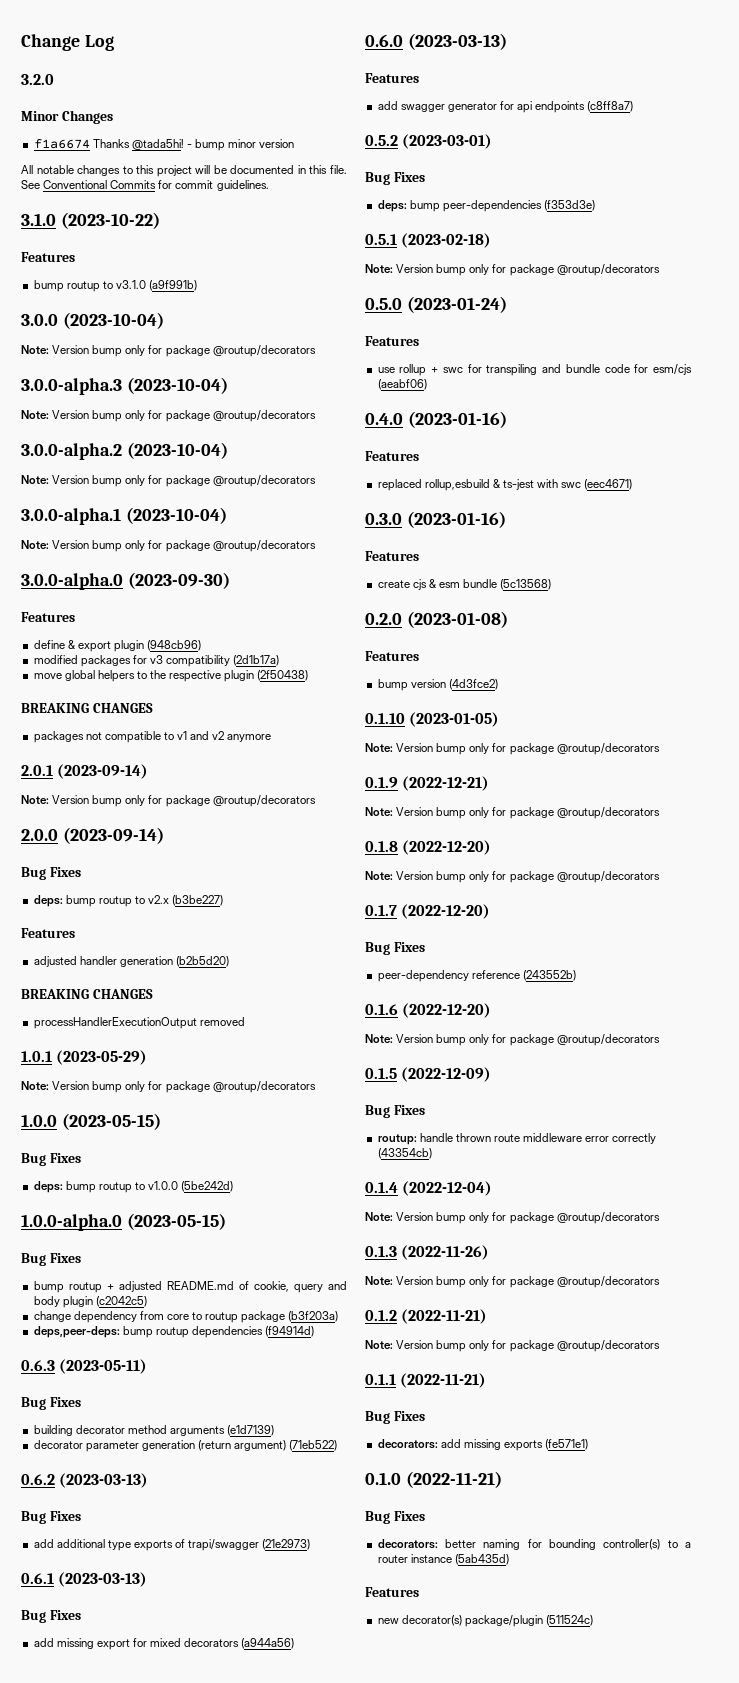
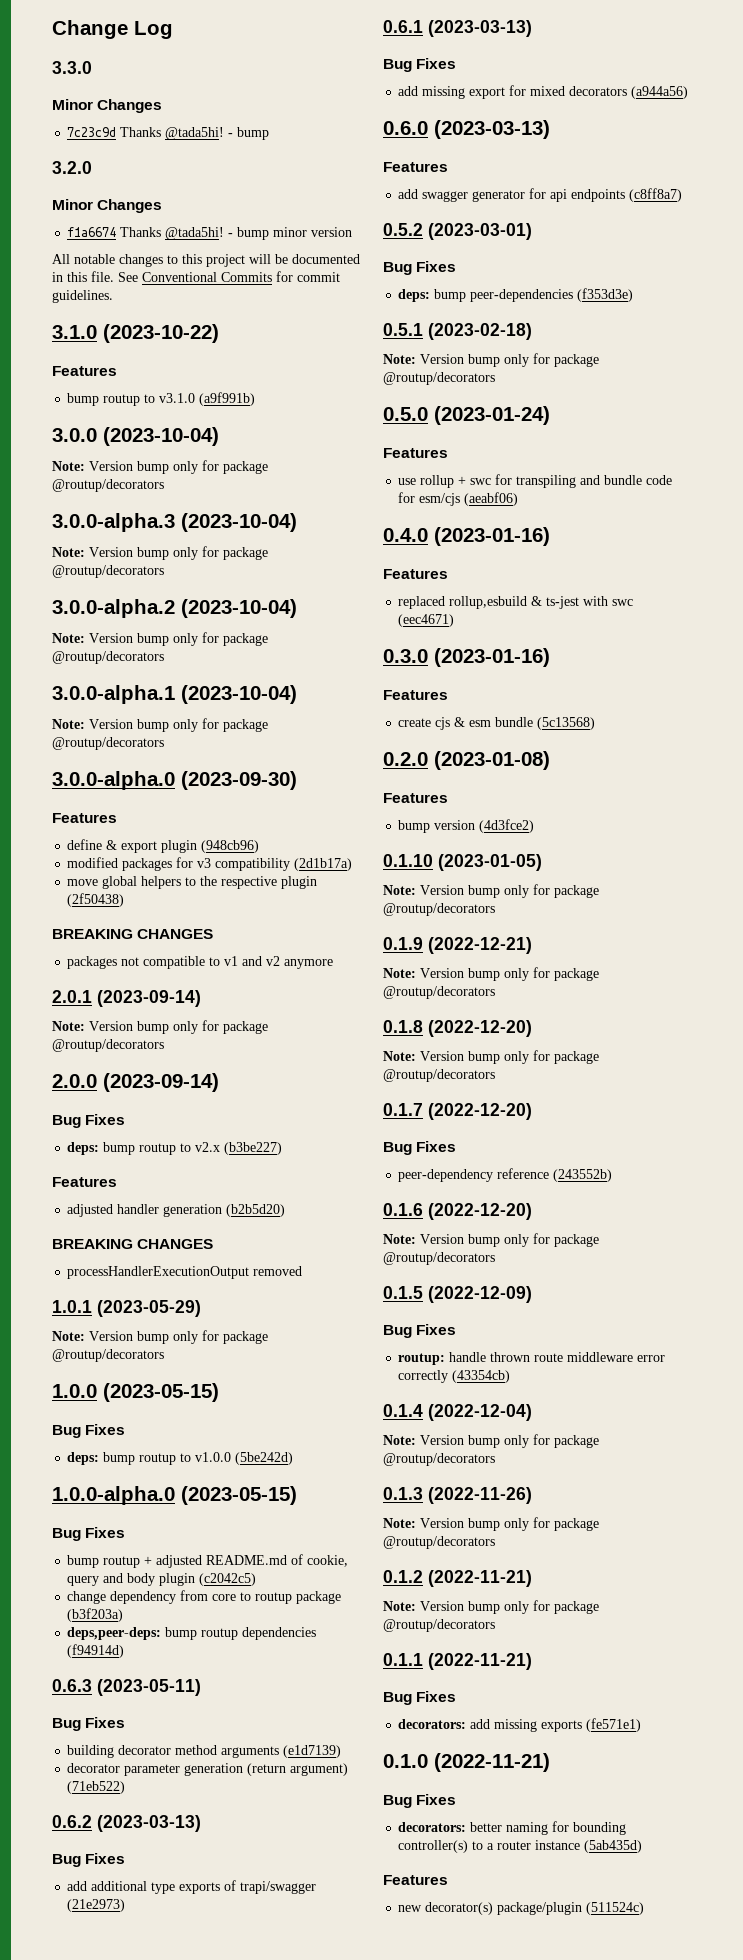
+ 3.3.0
+ Minor Changes
+ 7c23c9d Thanks @tada5hi! - bump

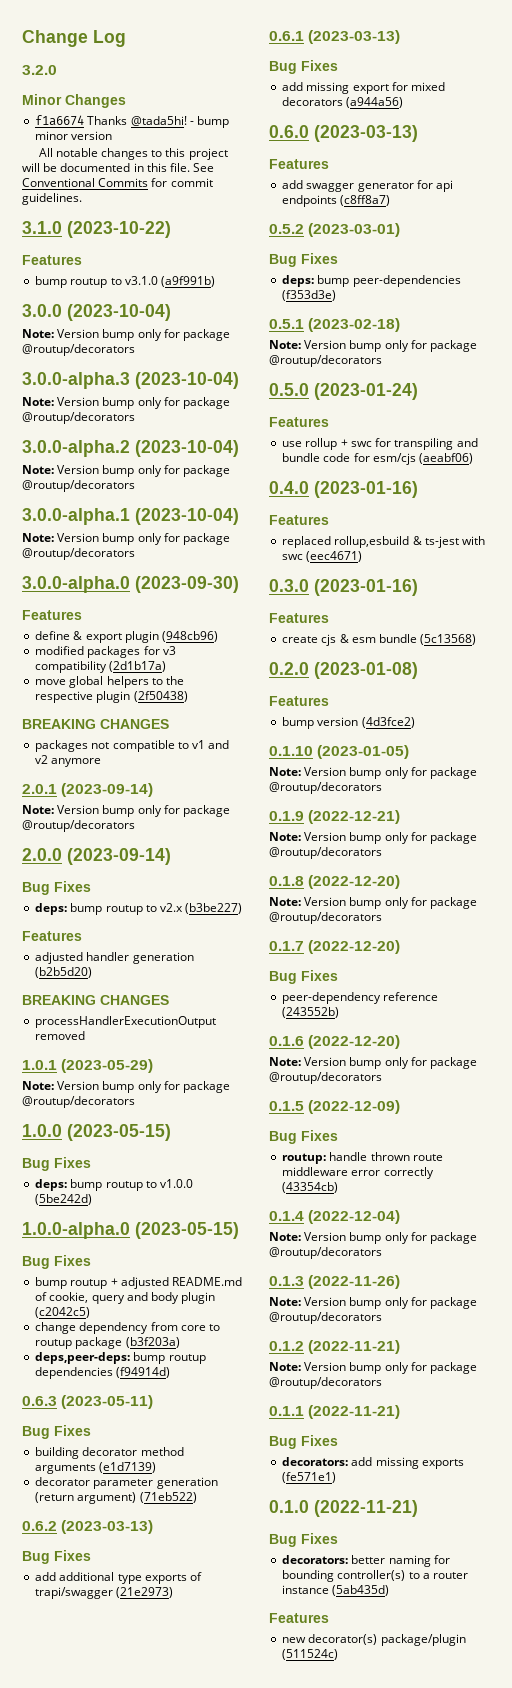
- 3.3.0
- Minor Changes
- 7c23c9d Thanks @tada5hi! - bump

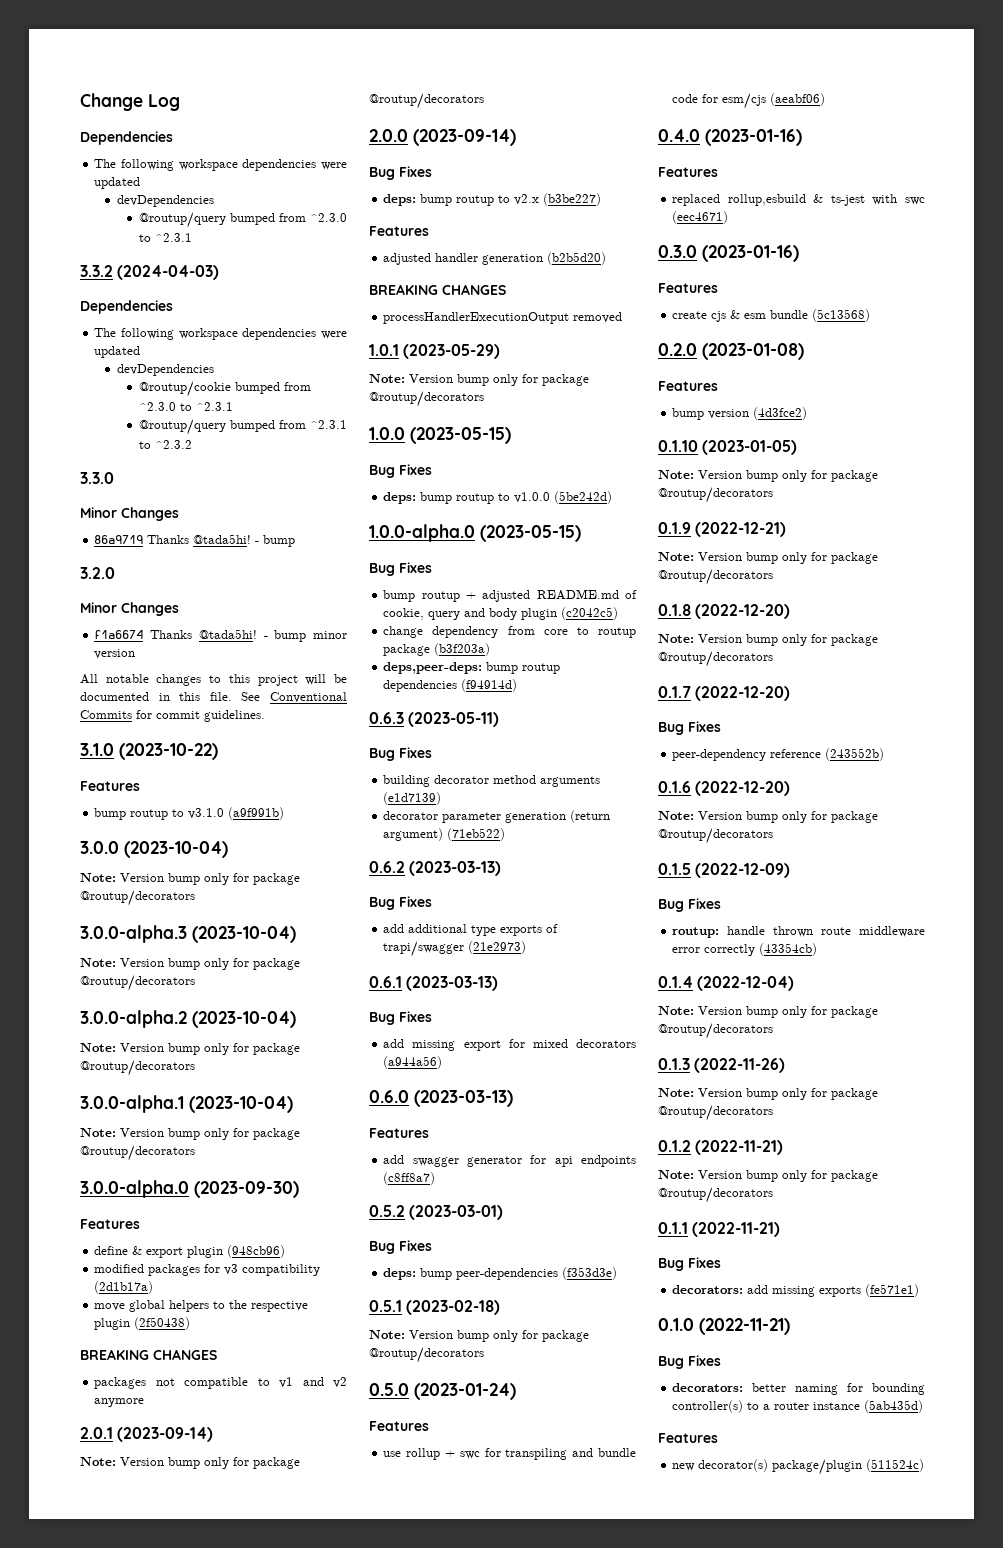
  Change Log
+ Dependencies
+ The following workspace dependencies were updated
+ devDependencies
+ @routup/query bumped from ^2.3.0 to ^2.3.1
+ 3.3.2 (2024-04-03)
+ Dependencies
+ The following workspace dependencies were updated
+ devDependencies
+ @routup/cookie bumped from ^2.3.0 to ^2.3.1
+ @routup/query bumped from ^2.3.1 to ^2.3.2
+ 3.3.0
+ Minor Changes
+ 86a9719 Thanks @tada5hi! - bump

